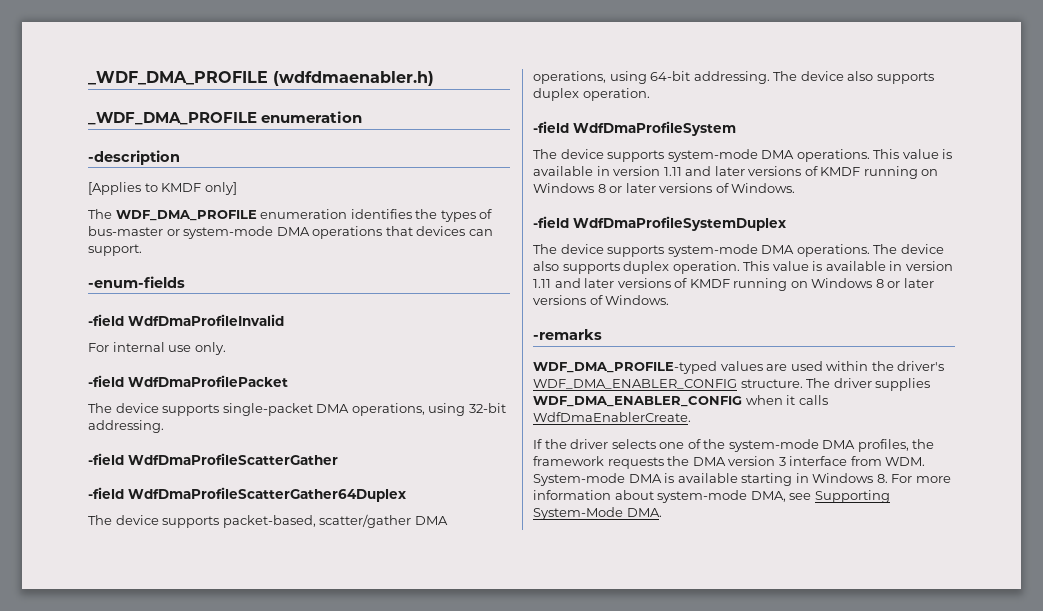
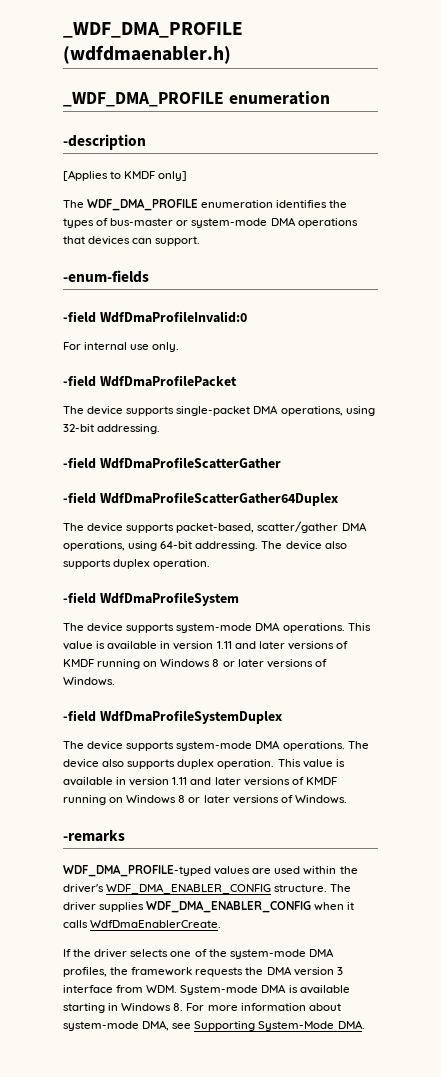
- -field WdfDmaProfileInvalid
+ -field WdfDmaProfileInvalid:0

